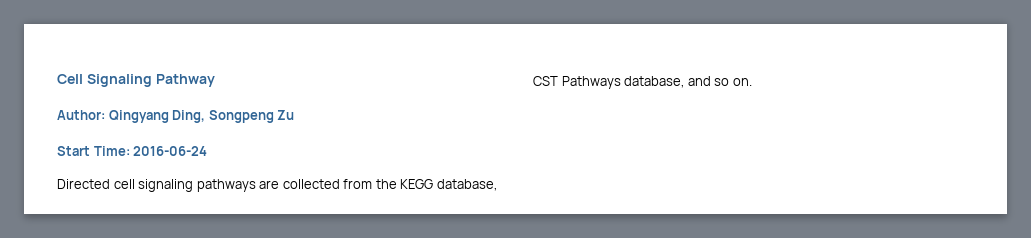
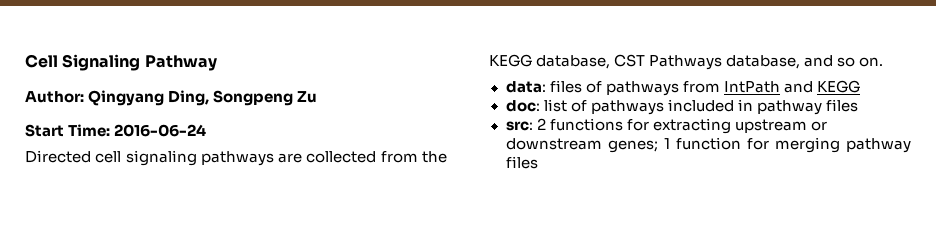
+ data: files of pathways from IntPath and KEGG
+ doc: list of pathways included in pathway files
+ src: 2 functions for extracting upstream or downstream genes; 1 function for merging pathway files

